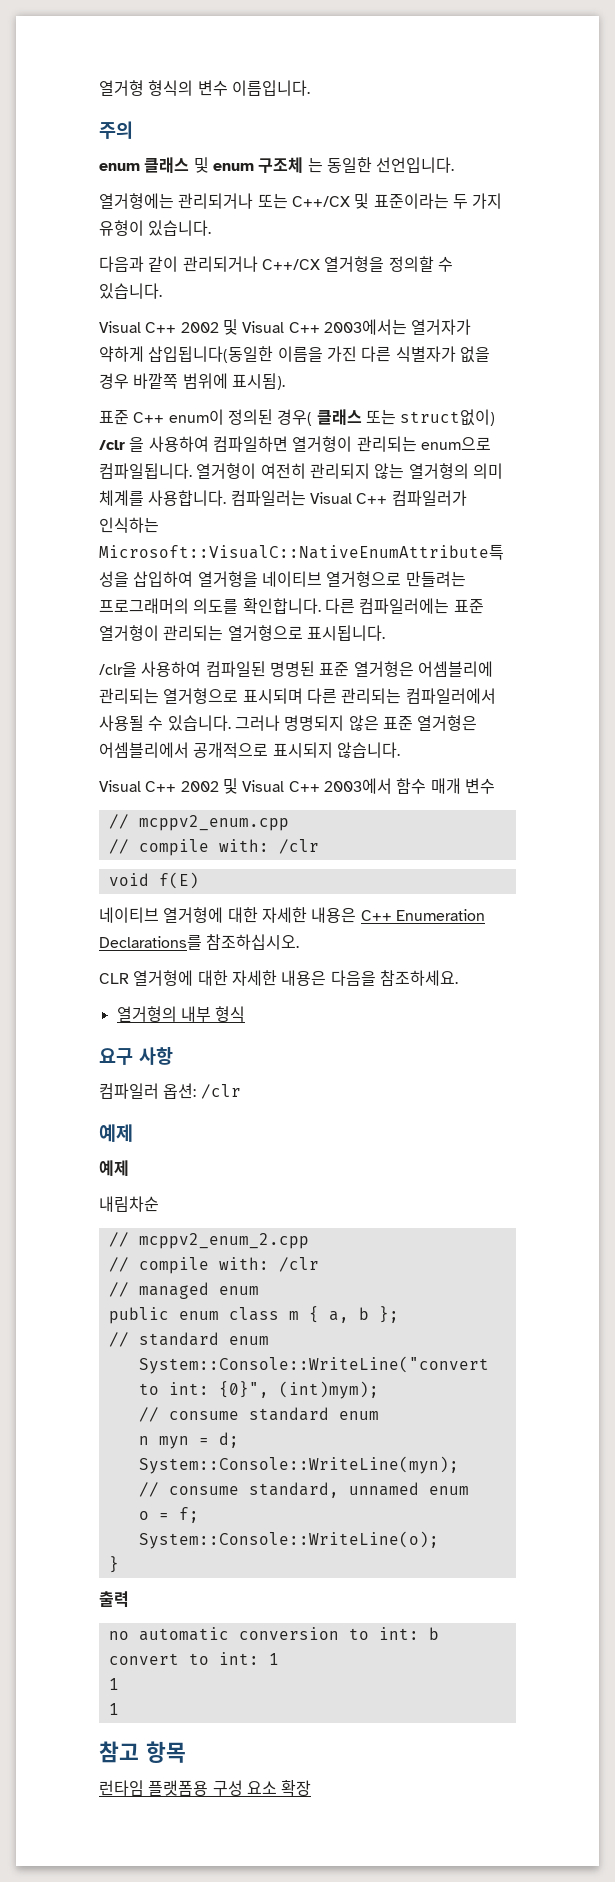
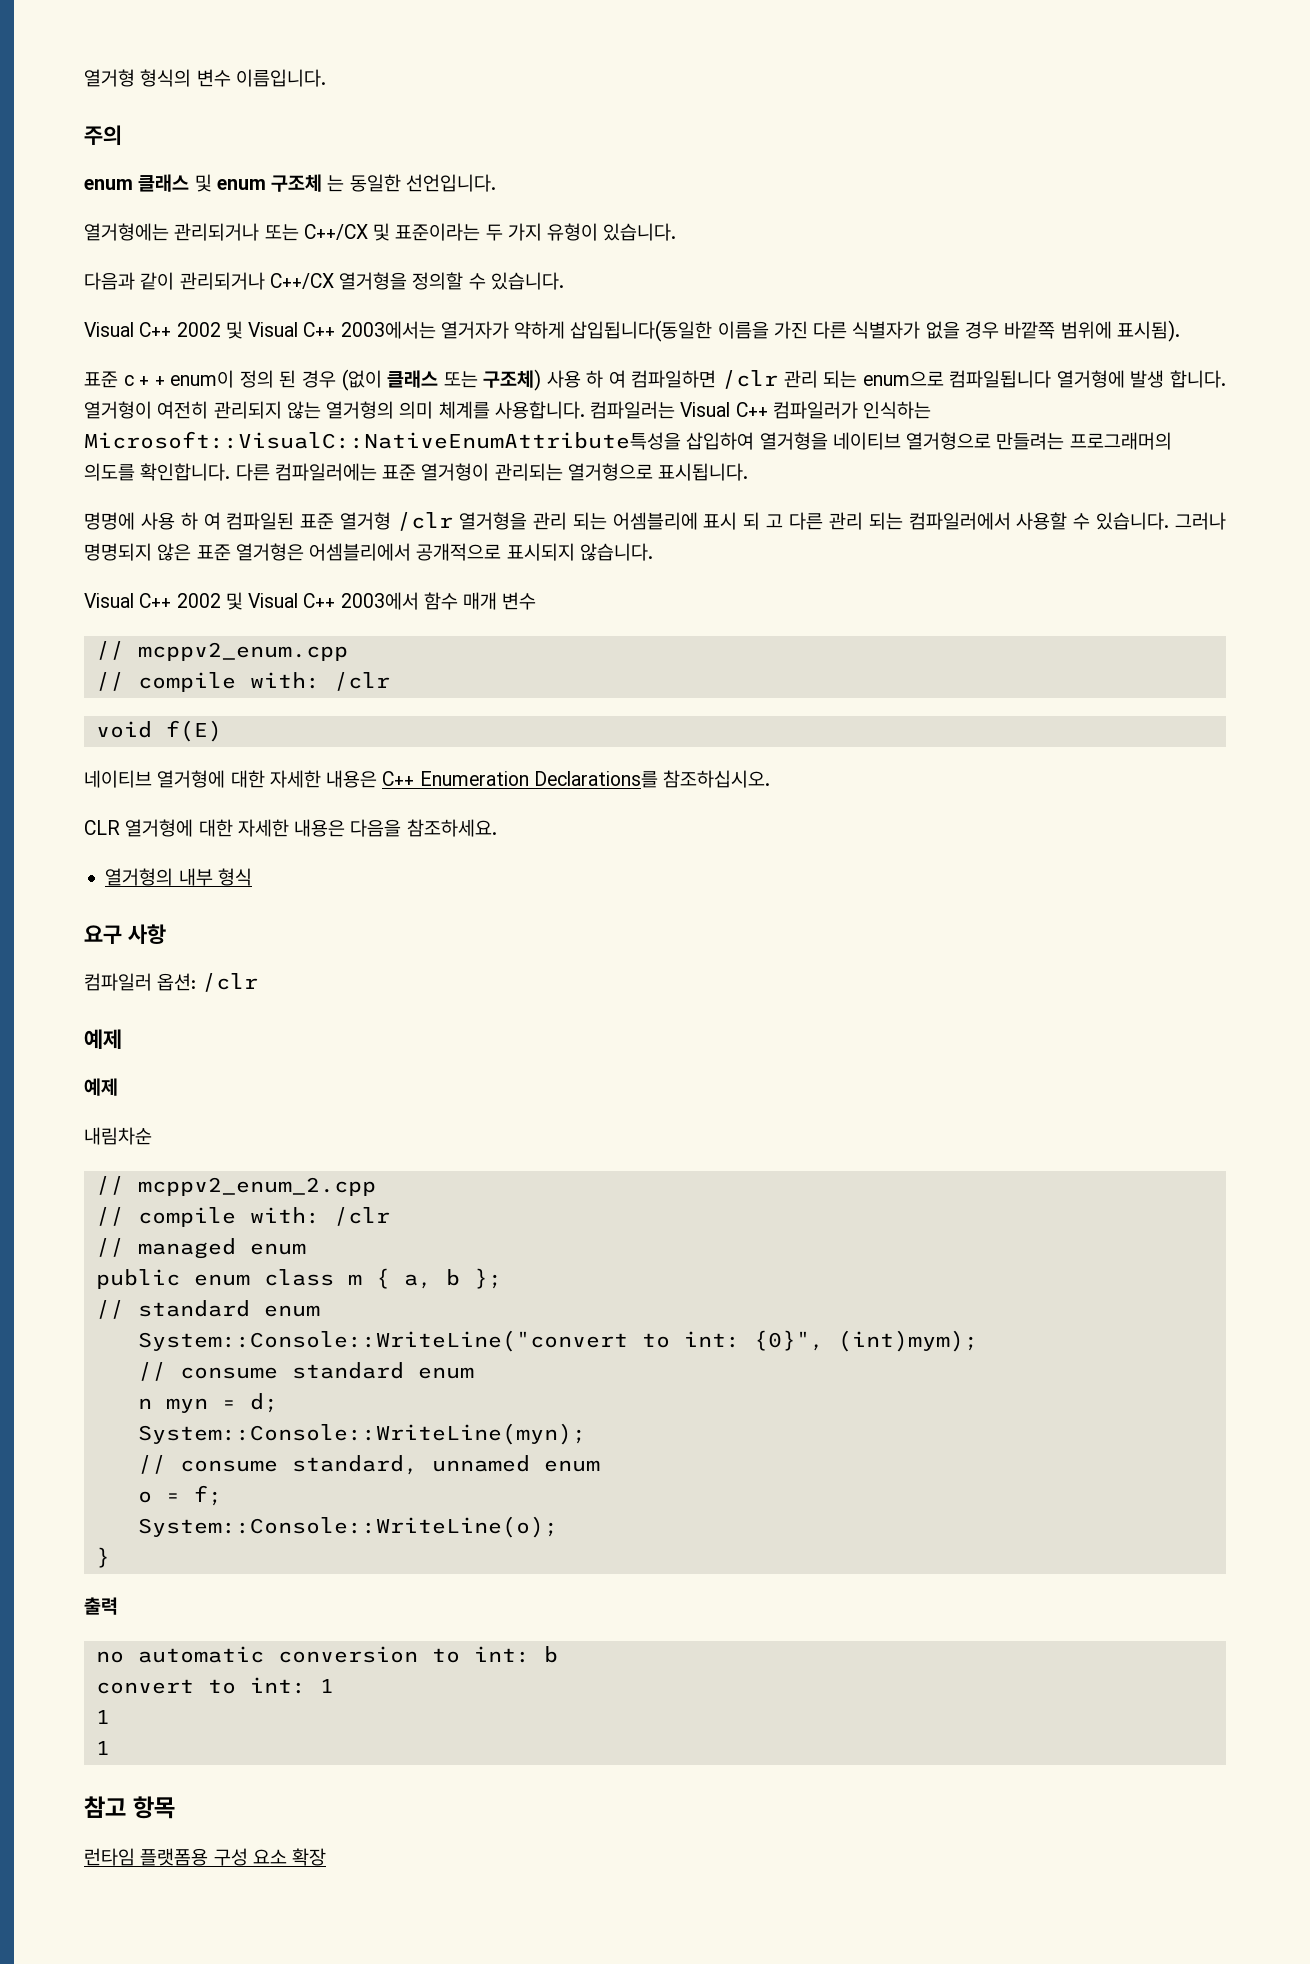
- 표준 C++ enum이 정의된 경우( 클래스 또는 struct없이) /clr 을 사용하여 컴파일하면 열거형이 관리되는 enum으로 컴파일됩니다.
+ 표준 c + + enum이 정의 된 경우 (없이 클래스 또는 구조체) 사용 하 여 컴파일하면 /clr 관리 되는 enum으로 컴파일됩니다 열거형에 발생 합니다.
- /clr을 사용하여 컴파일된 명명된 표준 열거형은 어셈블리에 관리되는 열거형으로 표시되며 다른 관리되는 컴파일러에서 사용될 수 있습니다.
+ 명명에 사용 하 여 컴파일된 표준 열거형 /clr 열거형을 관리 되는 어셈블리에 표시 되 고 다른 관리 되는 컴파일러에서 사용할 수 있습니다.

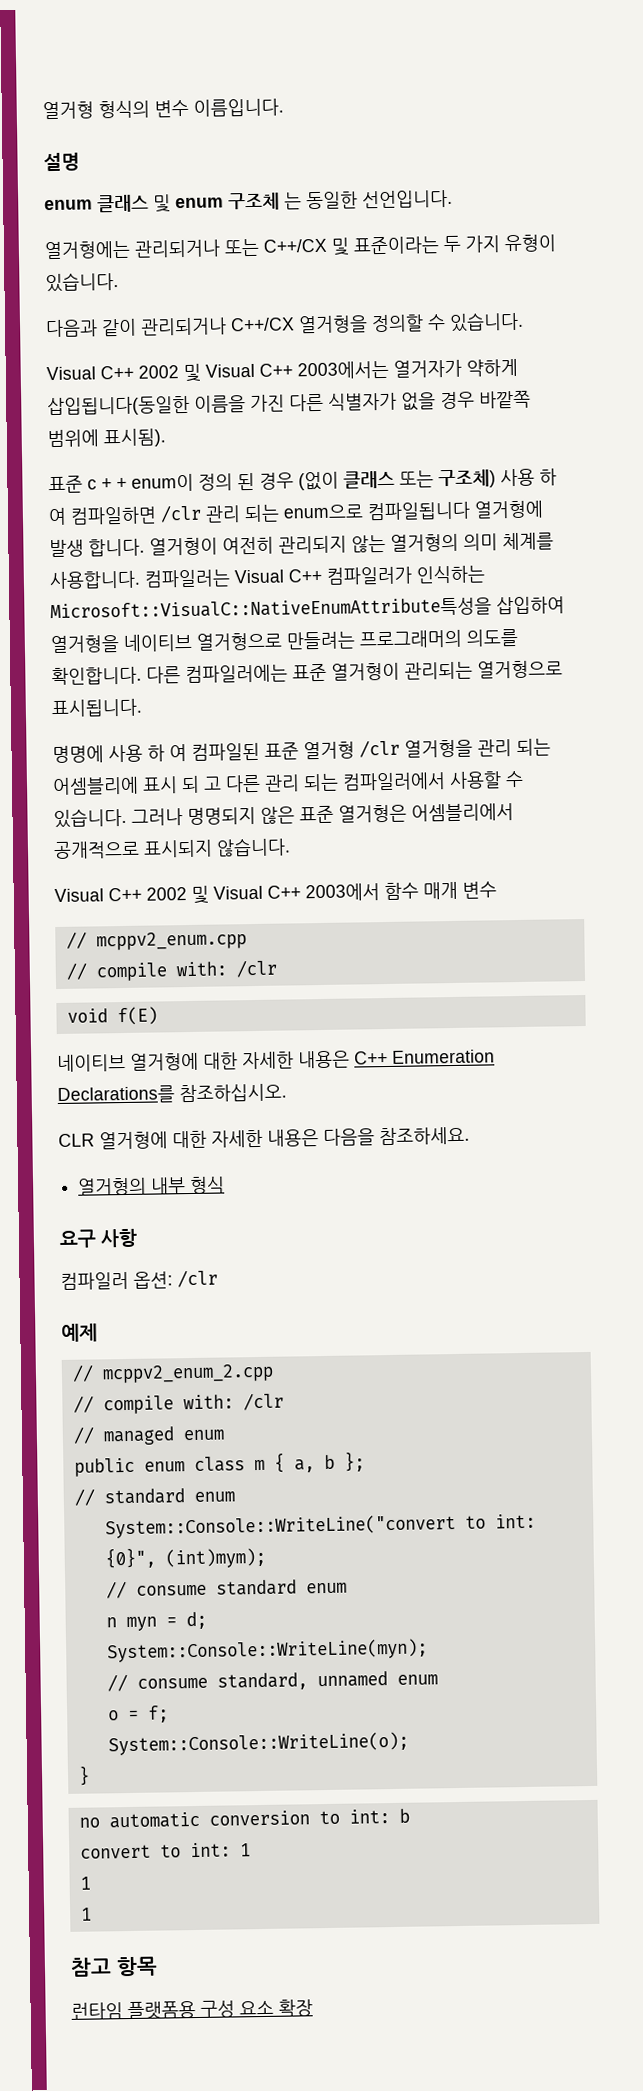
- 주의
+ 설명
  컴파일러 옵션: /clr
  예제
- 예제
- 내림차순
- 출력

